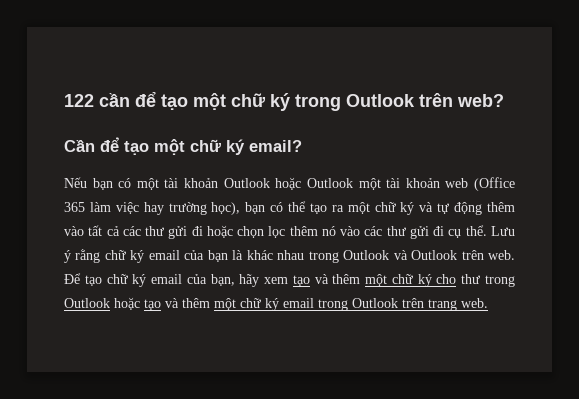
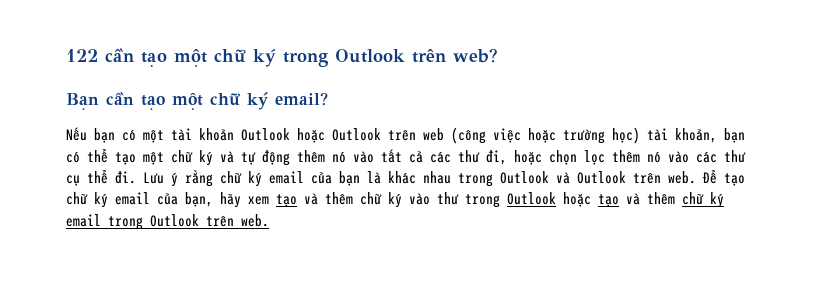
- 122 cần để tạo một chữ ký trong Outlook trên web?
+ 122 cần tạo một chữ ký trong Outlook trên web?
- Cần để tạo một chữ ký email?
+ Bạn cần tạo một chữ ký email?
- Nếu bạn có một tài khoản Outlook hoặc Outlook một tài khoản web (Office 365 làm việc hay trường học), bạn có thể tạo ra một chữ ký và tự động thêm vào tất cả các thư gửi đi hoặc chọn lọc thêm nó vào các thư gửi đi cụ thể.
+ Nếu bạn có một tài khoản Outlook hoặc Outlook trên web (công việc hoặc trường học) tài khoản, bạn có thể tạo một chữ ký và tự động thêm nó vào tất cả các thư đi, hoặc chọn lọc thêm nó vào các thư cụ thể đi.
- Để tạo chữ ký email của bạn, hãy xem tạo và thêm một chữ ký cho thư trong Outlook hoặc tạo và thêm một chữ ký email trong Outlook trên trang web.
+ Để tạo chữ ký email của bạn, hãy xem tạo và thêm chữ ký vào thư trong Outlook hoặc tạo và thêm chữ ký email trong Outlook trên web.

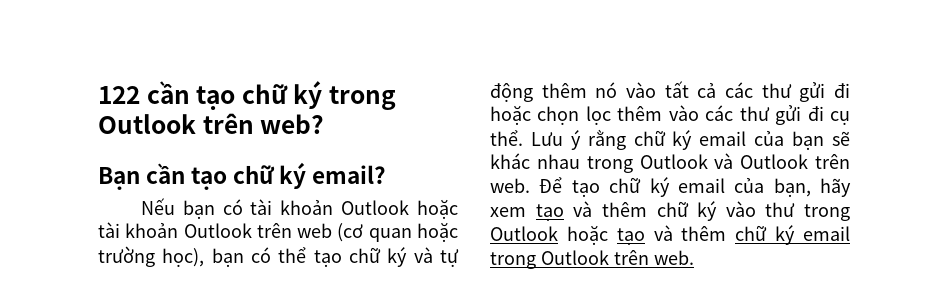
- 122 cần tạo một chữ ký trong Outlook trên web?
+ 122 cần tạo chữ ký trong Outlook trên web?
- Bạn cần tạo một chữ ký email?
+ Bạn cần tạo chữ ký email?
- Nếu bạn có một tài khoản Outlook hoặc Outlook trên web (công việc hoặc trường học) tài khoản, bạn có thể tạo một chữ ký và tự động thêm nó vào tất cả các thư đi, hoặc chọn lọc thêm nó vào các thư cụ thể đi.
+ Nếu bạn có tài khoản Outlook hoặc tài khoản Outlook trên web (cơ quan hoặc trường học), bạn có thể tạo chữ ký và tự động thêm nó vào tất cả các thư gửi đi hoặc chọn lọc thêm vào các thư gửi đi cụ thể.
- Lưu ý rằng chữ ký email của bạn là khác nhau trong Outlook và Outlook trên web.
+ Lưu ý rằng chữ ký email của bạn sẽ khác nhau trong Outlook và Outlook trên web.

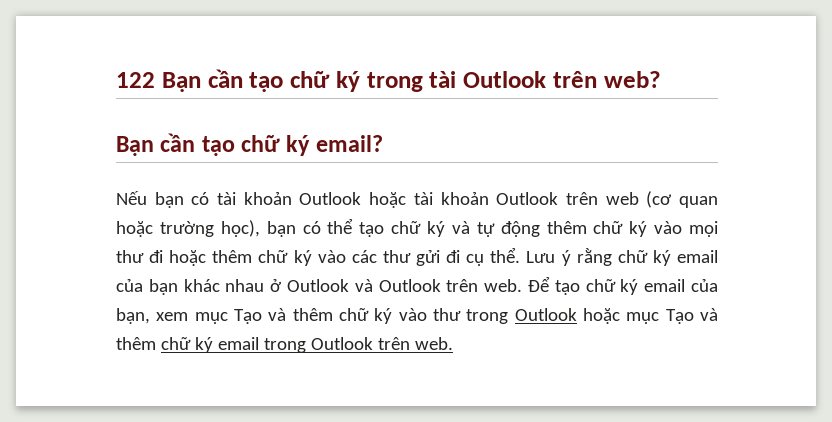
- 122 cần tạo chữ ký trong Outlook trên web?
+ 122 Bạn cần tạo chữ ký trong tài Outlook trên web?
- Nếu bạn có tài khoản Outlook hoặc tài khoản Outlook trên web (cơ quan hoặc trường học), bạn có thể tạo chữ ký và tự động thêm nó vào tất cả các thư gửi đi hoặc chọn lọc thêm vào các thư gửi đi cụ thể.
+ Nếu bạn có tài khoản Outlook hoặc tài khoản Outlook trên web (cơ quan hoặc trường học), bạn có thể tạo chữ ký và tự động thêm chữ ký vào mọi thư đi hoặc thêm chữ ký vào các thư gửi đi cụ thể.
- Lưu ý rằng chữ ký email của bạn sẽ khác nhau trong Outlook và Outlook trên web.
+ Lưu ý rằng chữ ký email của bạn khác nhau ở Outlook và Outlook trên web.
- Để tạo chữ ký email của bạn, hãy xem tạo và thêm chữ ký vào thư trong Outlook hoặc tạo và thêm chữ ký email trong Outlook trên web.
+ Để tạo chữ ký email của bạn, xem mục Tạo và thêm chữ ký vào thư trong Outlook hoặc mục Tạo và thêm chữ ký email trong Outlook trên web.

